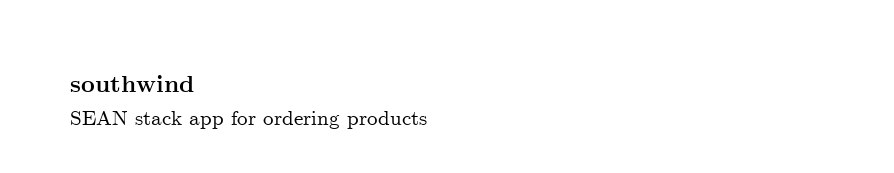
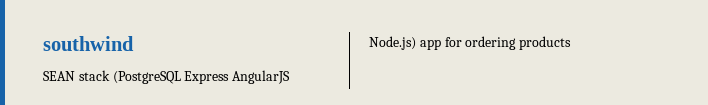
- SEAN stack app for ordering products
+ SEAN stack (PostgreSQL Express AngularJS Node.js) app for ordering products

